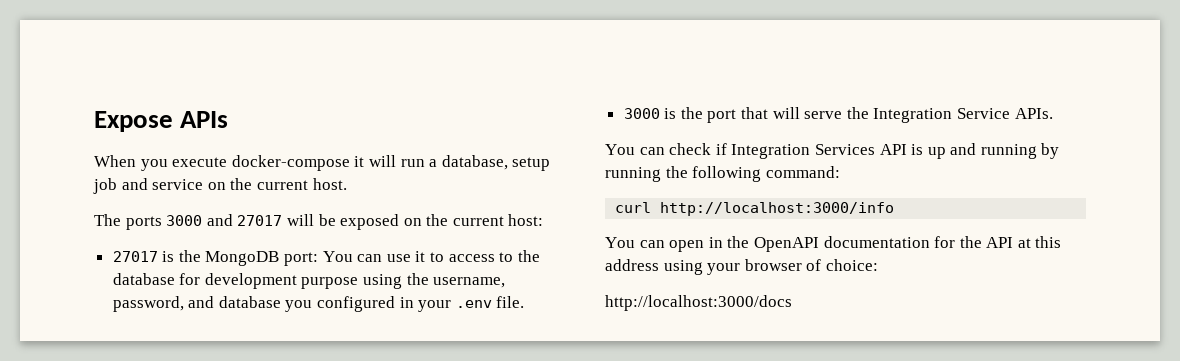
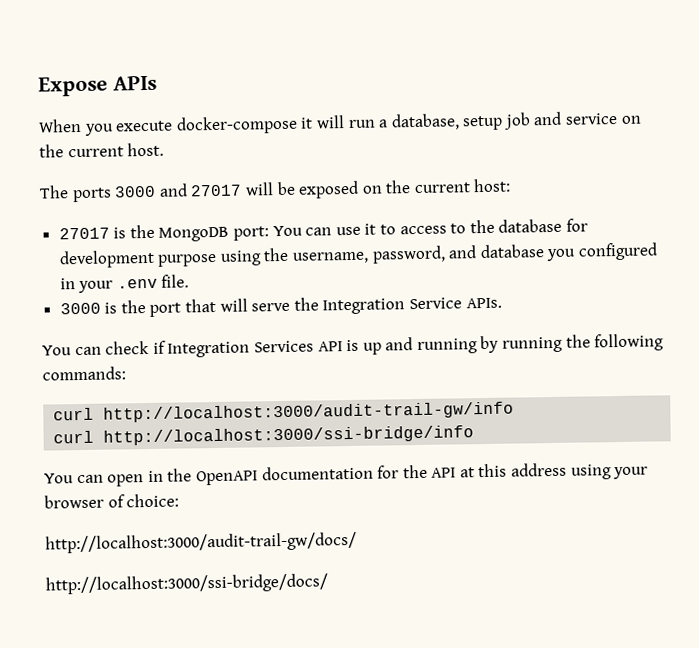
- You can check if Integration Services API is up and running by running the following command:
- curl http://localhost:3000/info
+ You can check if Integration Services API is up and running by running the following commands:
+ curl http://localhost:3000/audit-trail-gw/info
+ curl http://localhost:3000/ssi-bridge/info
- http://localhost:3000/docs
+ http://localhost:3000/audit-trail-gw/docs/
+ http://localhost:3000/ssi-bridge/docs/

